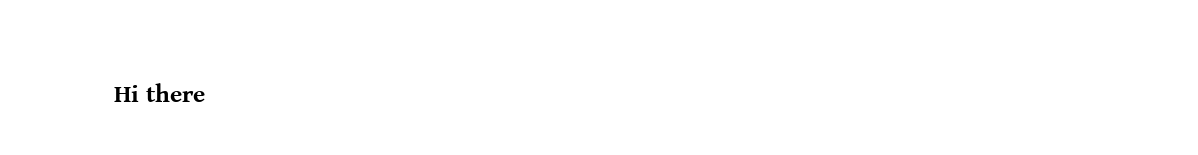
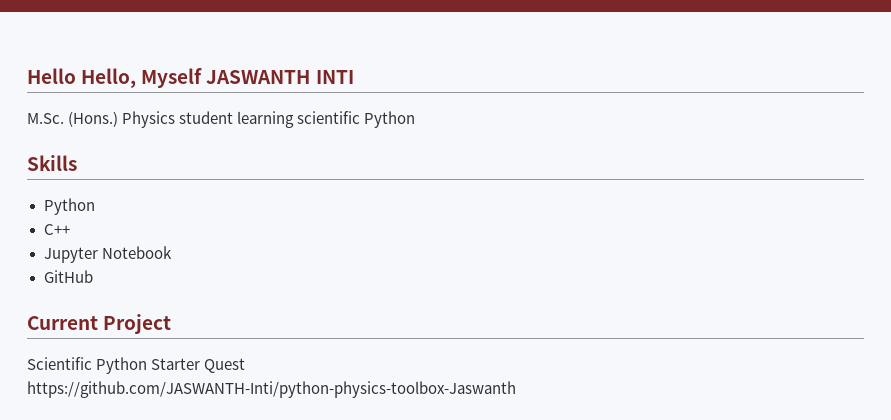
- Hi there
+ Hello Hello, Myself JASWANTH INTI
+ M.Sc. (Hons.) Physics student learning scientific Python
+ Skills
+ Python
+ C++
+ Jupyter Notebook
+ GitHub
+ Current Project
+ Scientific Python Starter Quest
+ https://github.com/JASWANTH-Inti/python-physics-toolbox-Jaswanth

